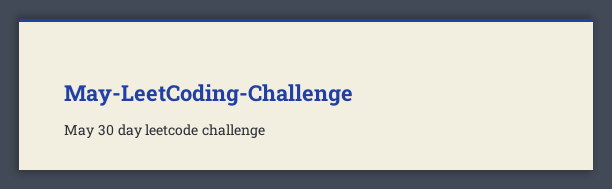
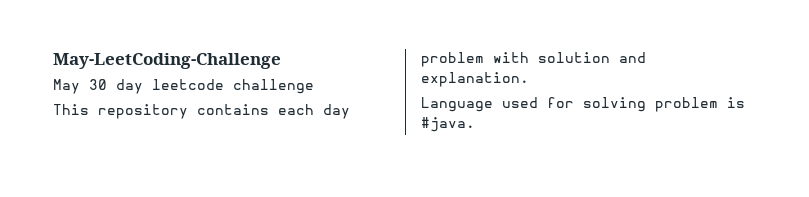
+ This repository contains each day problem with solution and explanation.
+ Language used for solving problem is #java.

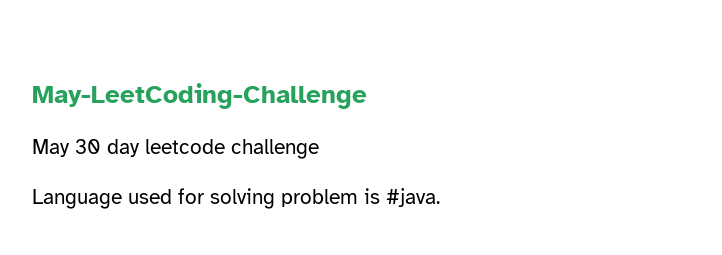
- This repository contains each day problem with solution and explanation.

